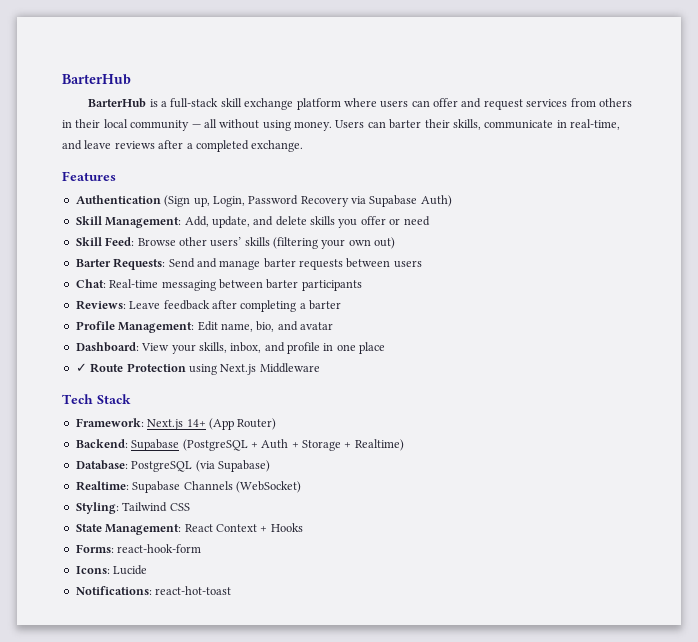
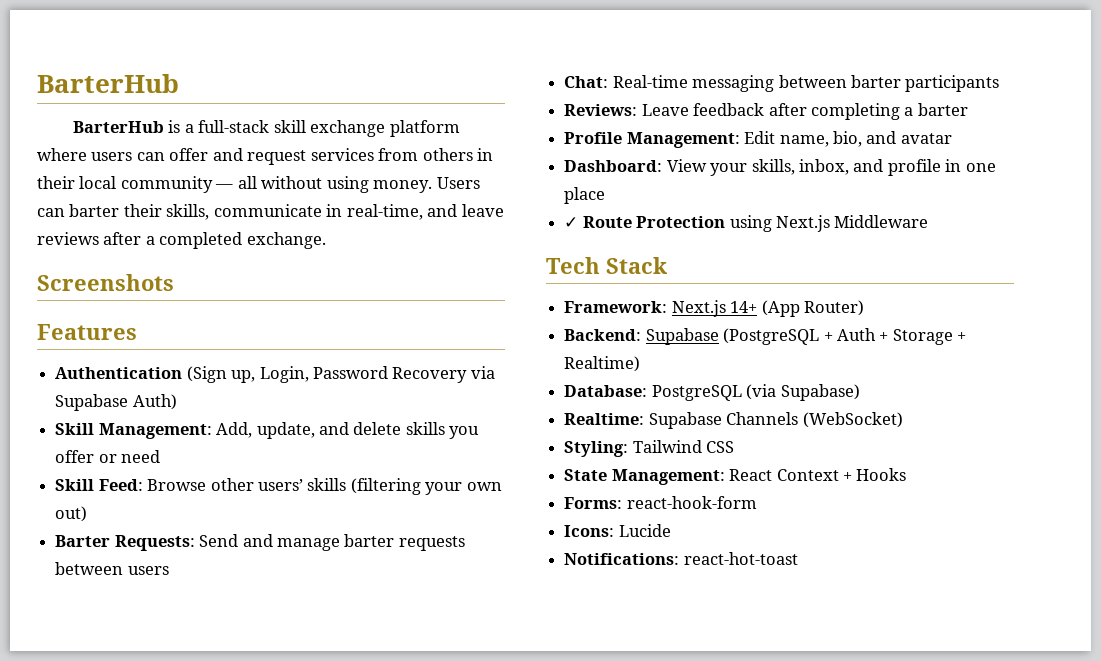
+ Screenshots

